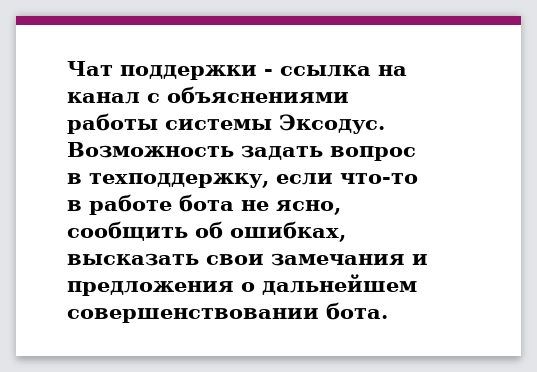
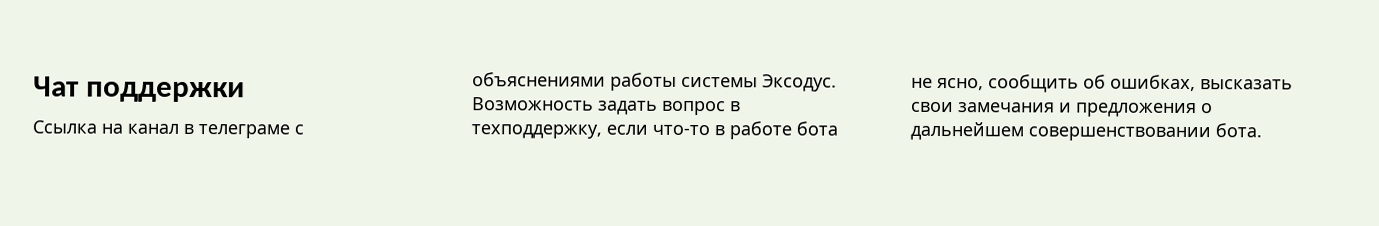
- Чат поддержки - ссылка на канал с объяснениями работы системы Эксодус.
+ Чат поддержки
+ Ссылка на канал в телеграме с объяснениями работы системы Эксодус.

